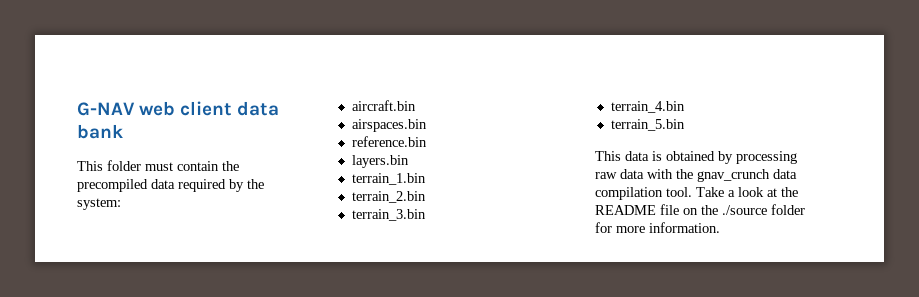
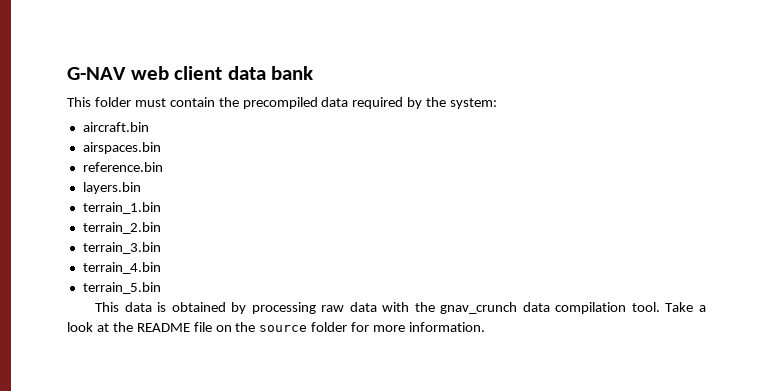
- Take a look at the README file on the ./source folder for more information.
+ Take a look at the README file on the source folder for more information.

